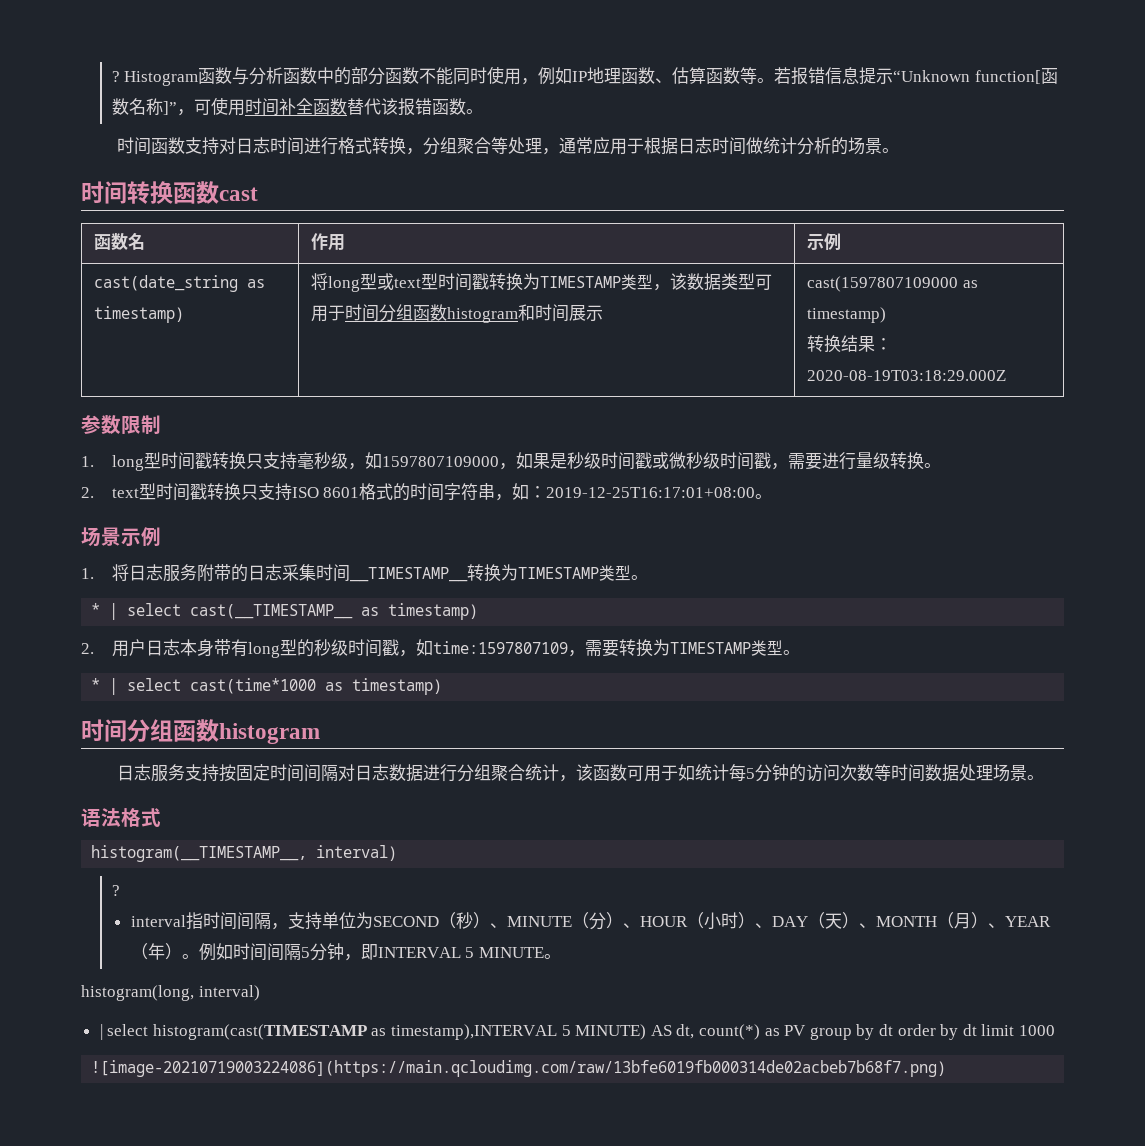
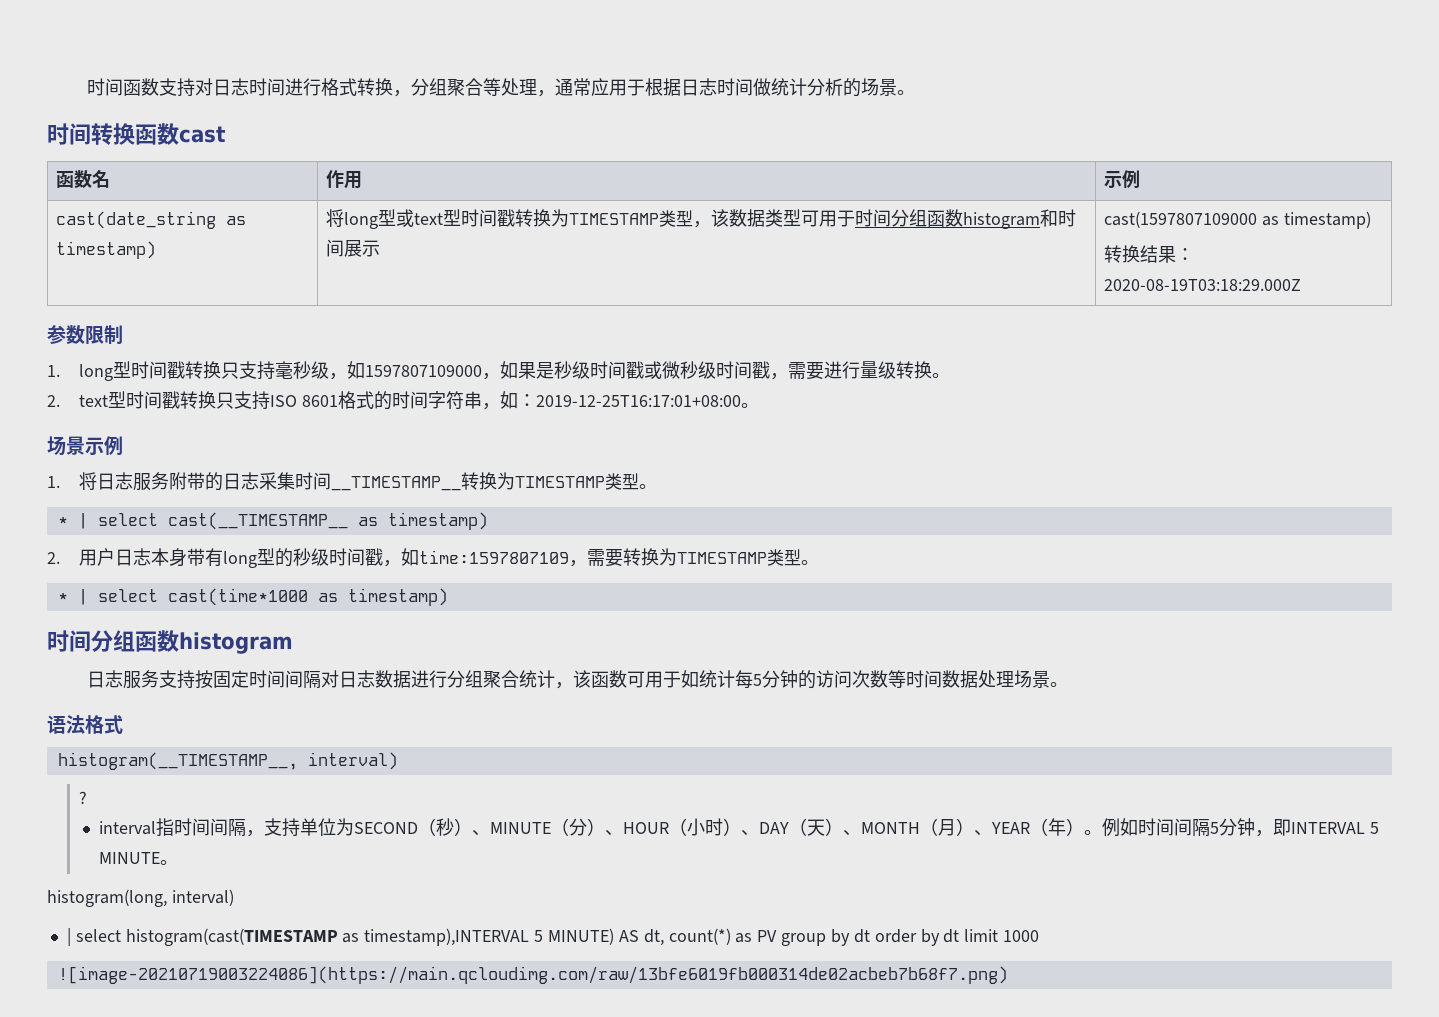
- ? Histogram函数与分析函数中的部分函数不能同时使用，例如IP地理函数、估算函数等。若报错信息提示“Unknown function[函数名称]”，可使用时间补全函数替代该报错函数。

